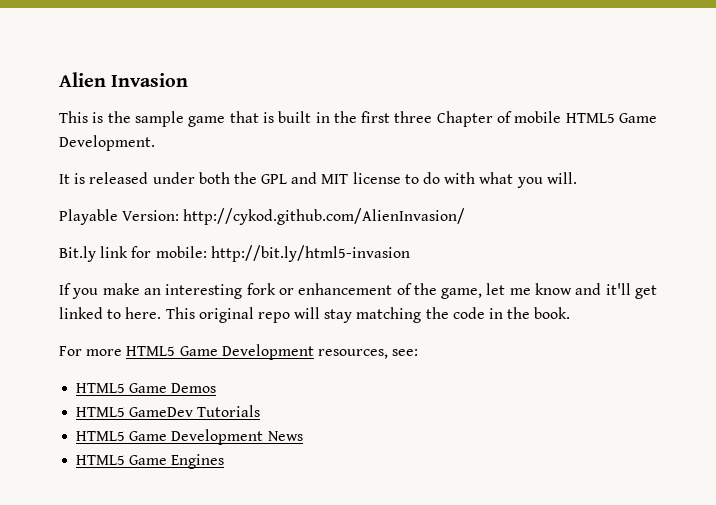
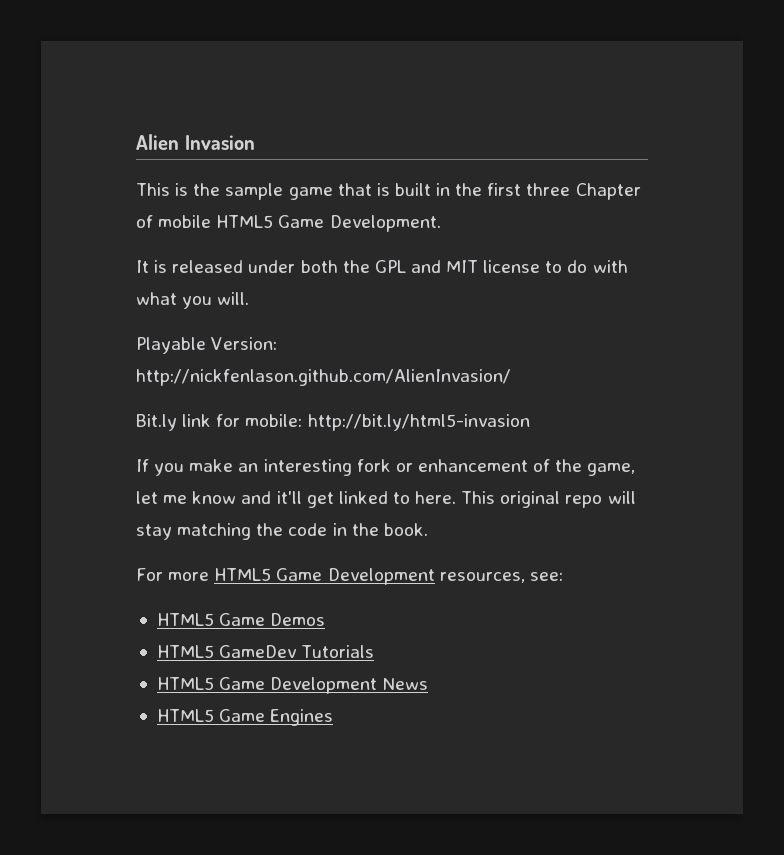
- Playable Version: http://cykod.github.com/AlienInvasion/
+ Playable Version: http://nickfenlason.github.com/AlienInvasion/

